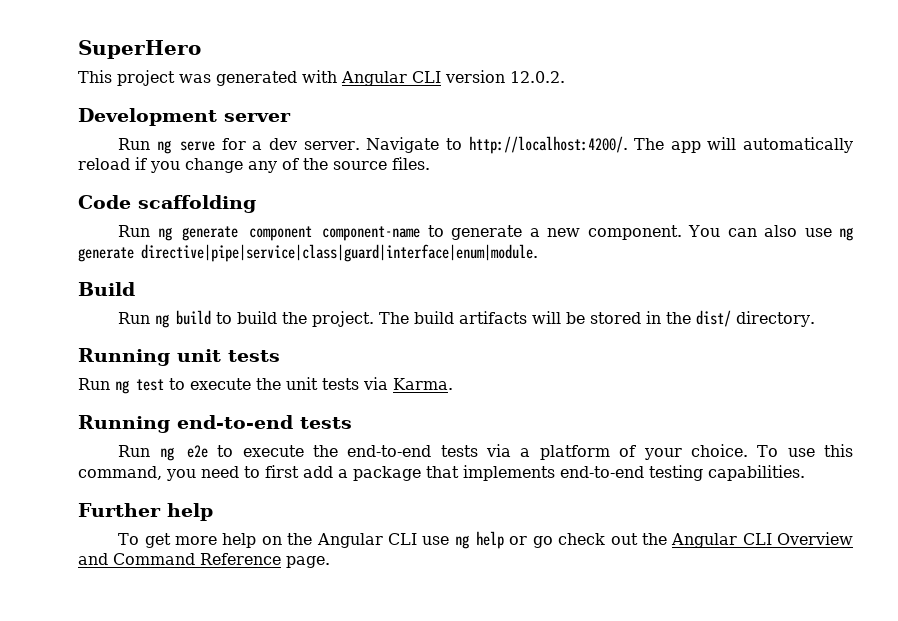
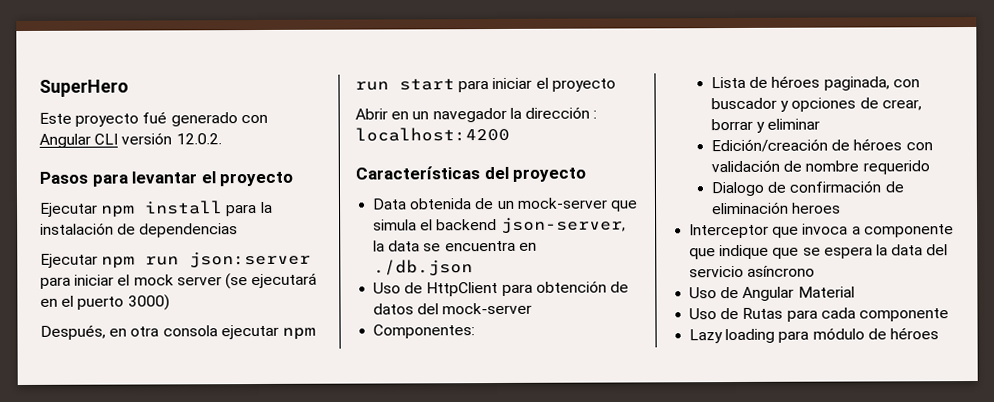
- This project was generated with Angular CLI version 12.0.2.
+ Este proyecto fué generado con Angular CLI versión 12.0.2.
- Development server
- Run ng serve for a dev server. Navigate to http://localhost:4200/. The app will automatically reload if you change any of the source files.
- Code scaffolding
- Run ng generate component component-name to generate a new component. You can also use ng generate directive|pipe|service|class|guard|interface|enum|module.
- Build
- Run ng build to build the project. The build artifacts will be stored in the dist/ directory.
- Running unit tests
- Run ng test to execute the unit tests via Karma.
- Running end-to-end tests
- Run ng e2e to execute the end-to-end tests via a platform of your choice. To use this command, you need to first add a package that implements end-to-end testing capabilities.
- Further help
- To get more help on the Angular CLI use ng help or go check out the Angular CLI Overview and Command Reference page.
+ Pasos para levantar el proyecto
+ Ejecutar npm install para la instalación de dependencias
+ Ejecutar npm run json:server para iniciar el mock server (se ejecutará en el puerto 3000)
+ Después, en otra consola ejecutar npm run start para iniciar el proyecto
+ Abrir en un navegador la dirección : localhost:4200
+ Características del proyecto
+ Data obtenida de un mock-server que simula el backend json-server, la data se encuentra en ./db.json
+ Uso de HttpClient para obtención de datos del mock-server
+ Componentes:
+ Lista de héroes paginada, con buscador y opciones de crear, borrar y eliminar
+ Edición/creación de héroes con validación de nombre requerido
+ Dialogo de confirmación de eliminación heroes
+ Interceptor que invoca a componente que indique que se espera la data del servicio asíncrono
+ Uso de Angular Material
+ Uso de Rutas para cada componente
+ Lazy loading para módulo de héroes

